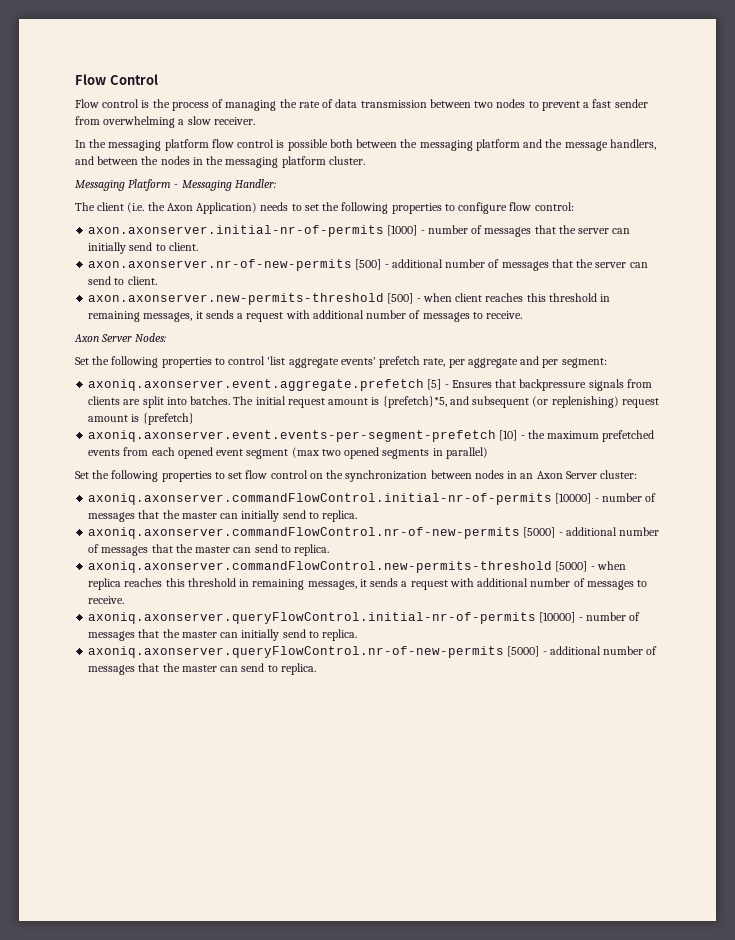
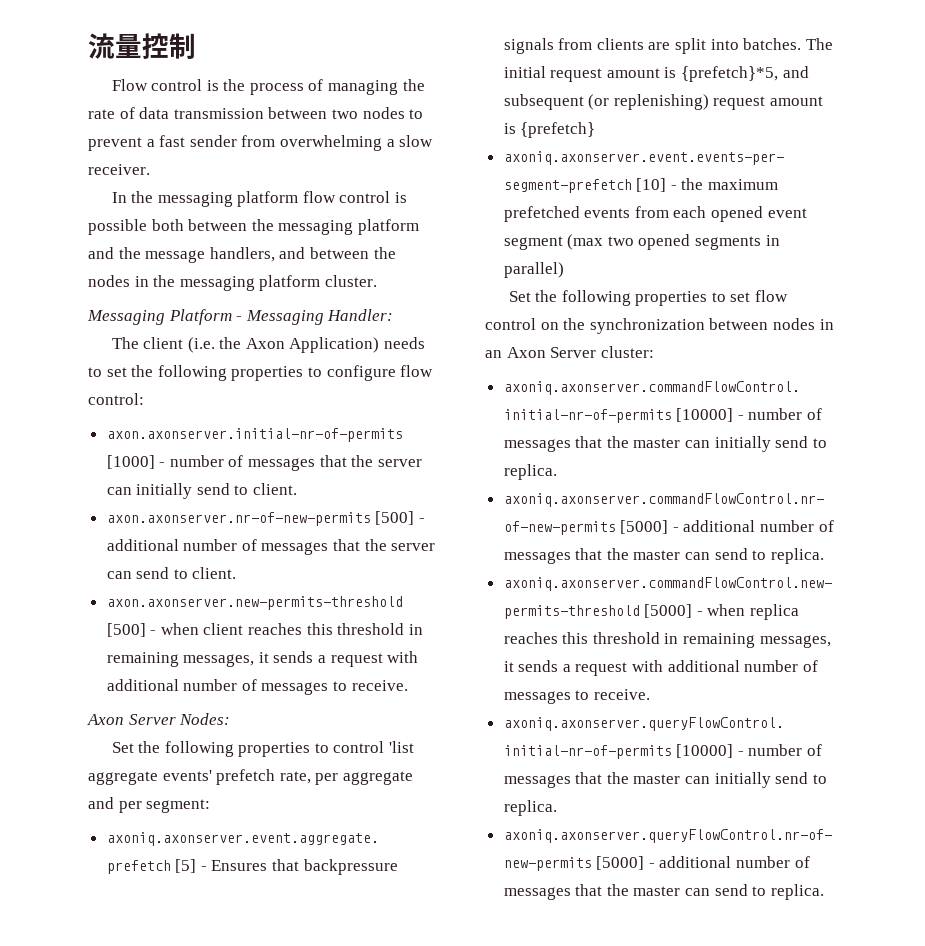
- Flow Control
+ 流量控制

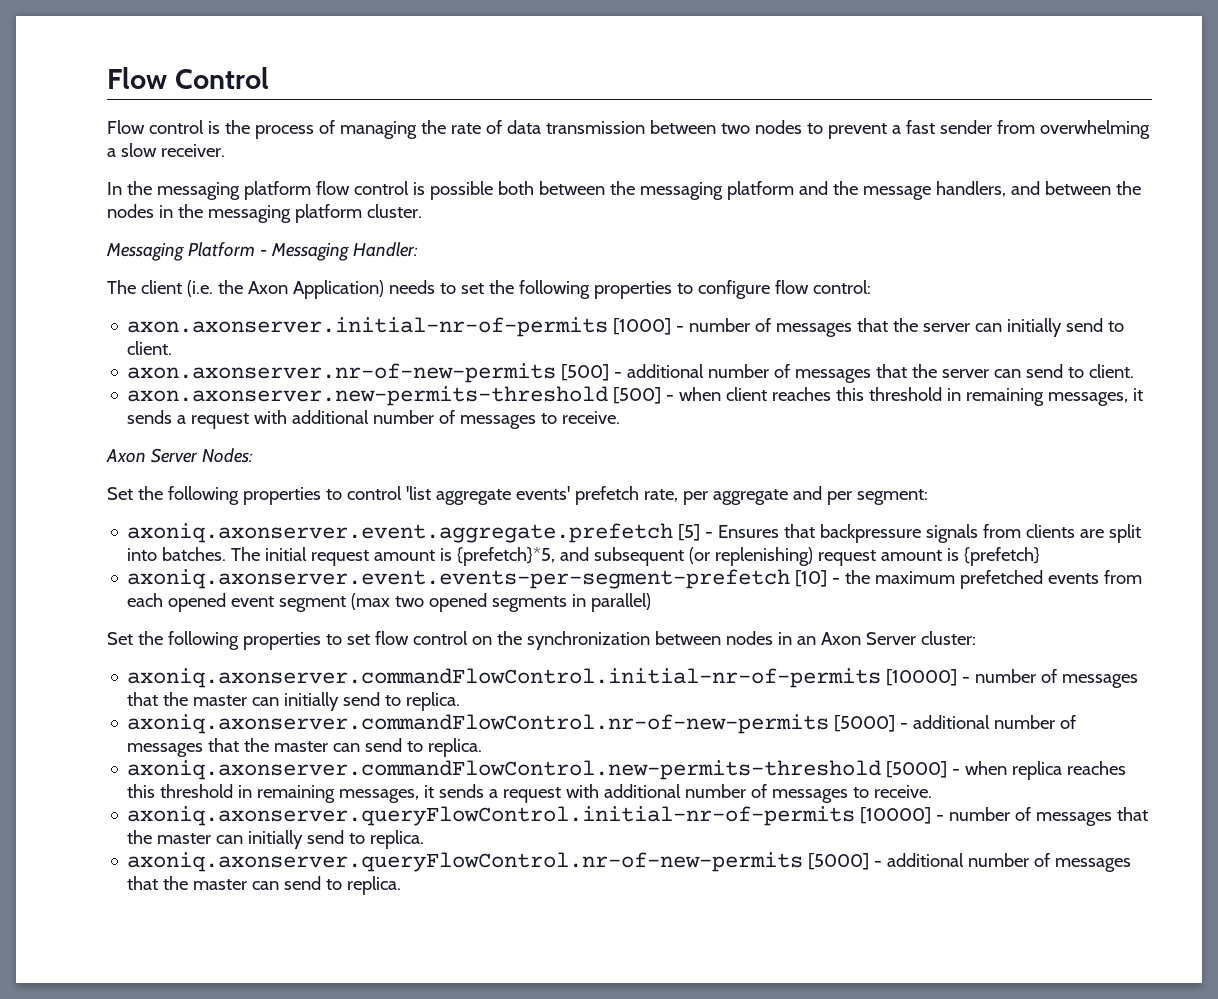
- 流量控制
+ Flow Control

